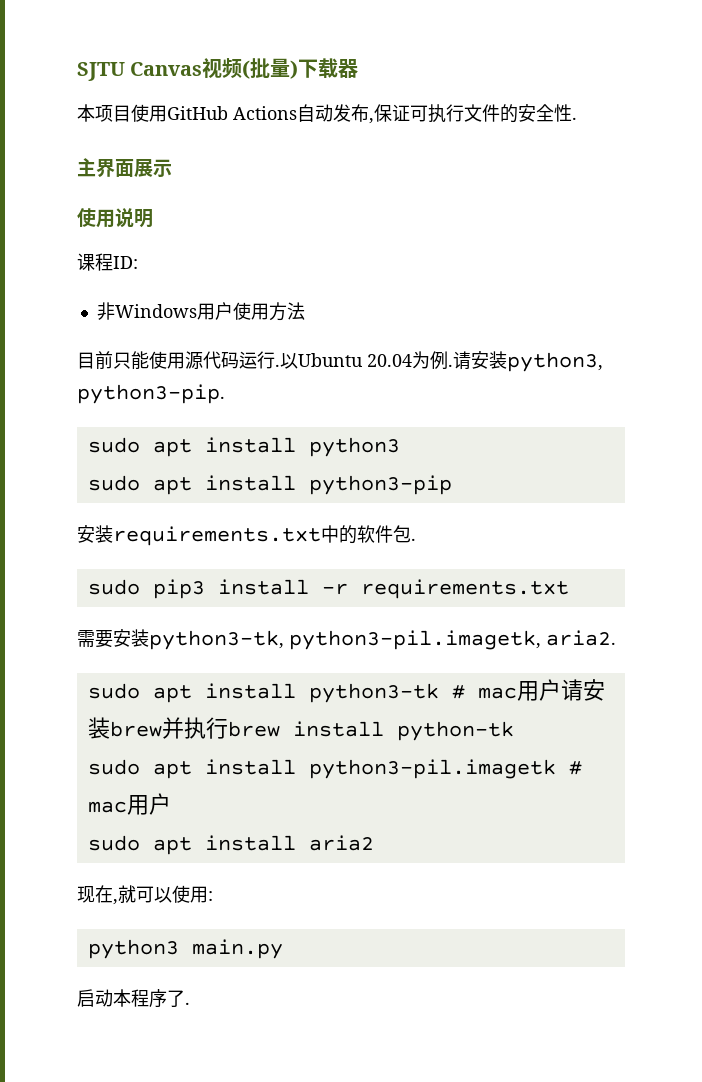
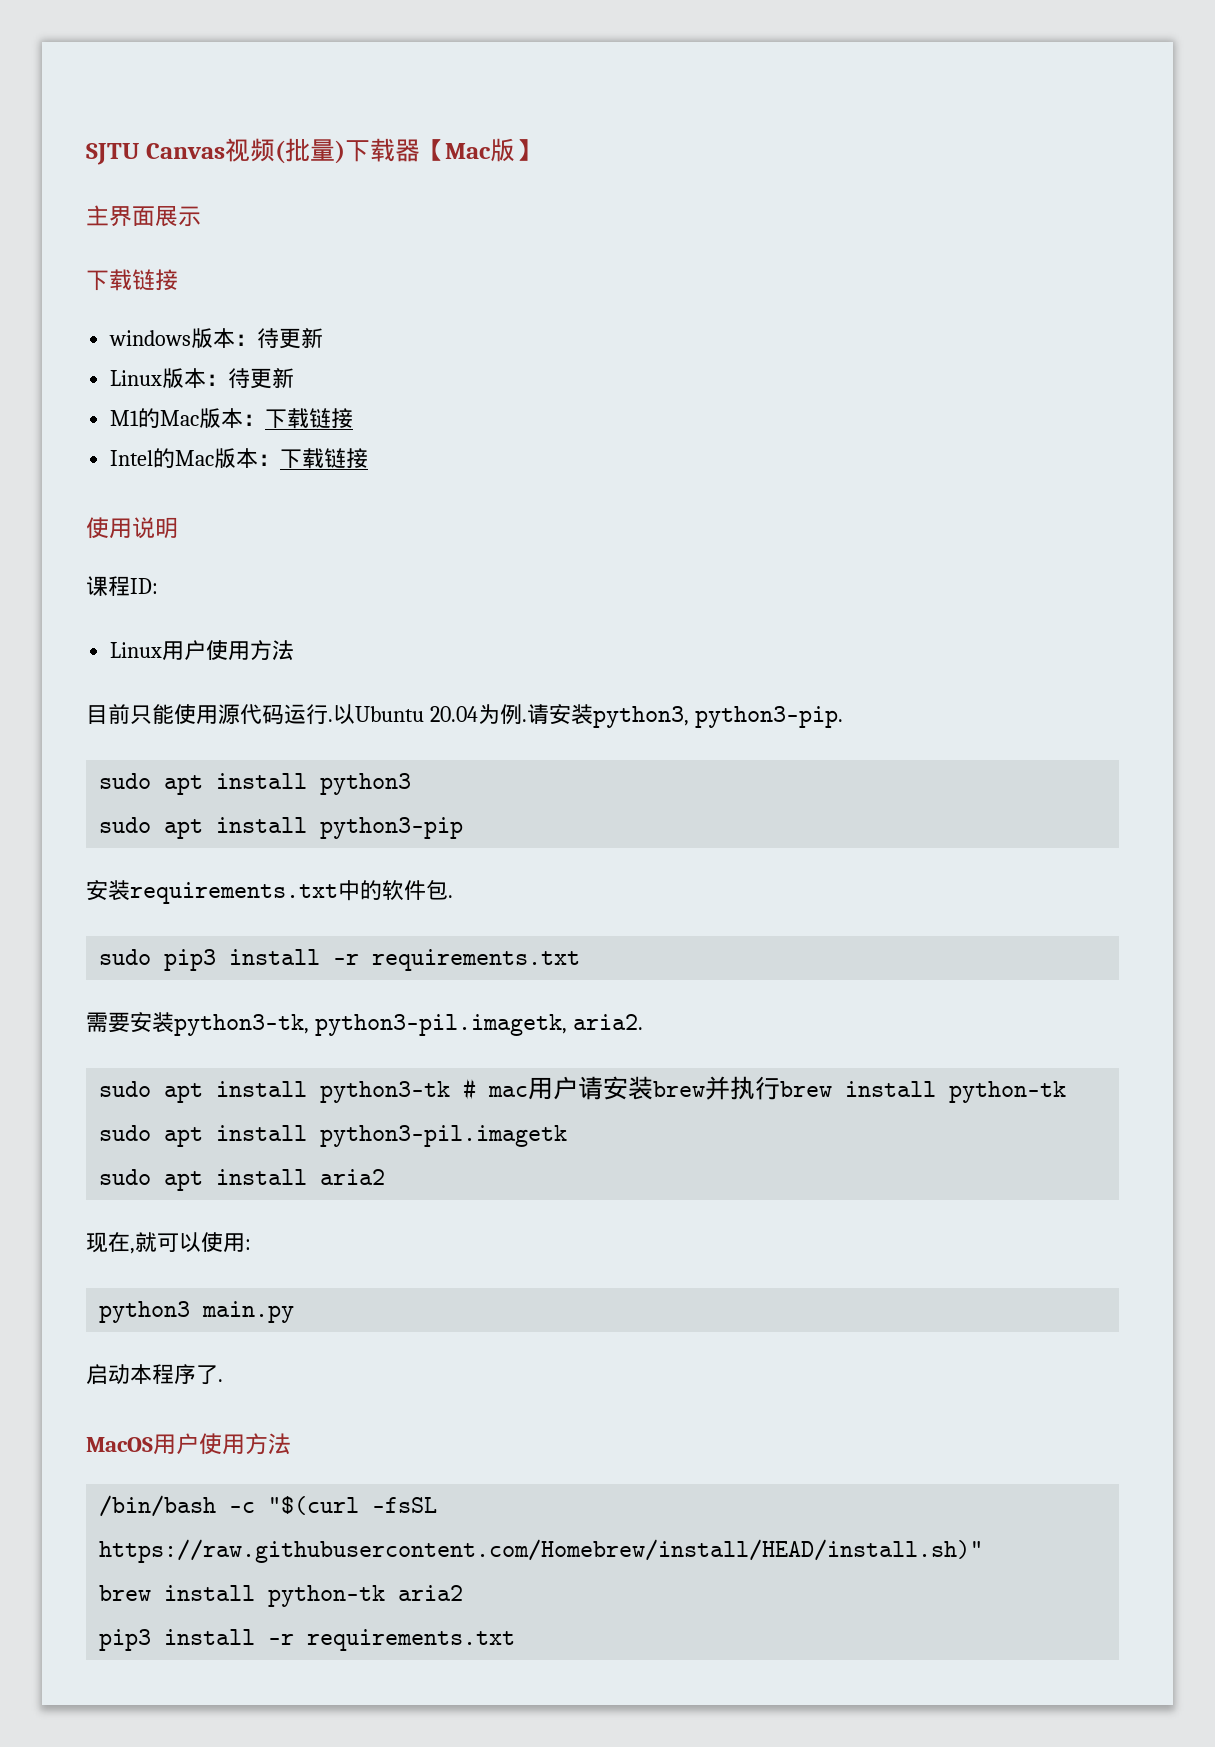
- SJTU Canvas视频(批量)下载器
- 本项目使用GitHub Actions自动发布,保证可执行文件的安全性.
+ SJTU Canvas视频(批量)下载器【Mac版】
  主界面展示
+ 下载链接
+ windows版本：待更新
+ Linux版本：待更新
+ M1的Mac版本：下载链接
+ Intel的Mac版本：下载链接
- 非Windows用户使用方法
+ Linux用户使用方法
- sudo apt install python3-pil.imagetk # mac用户
+ sudo apt install python3-pil.imagetk
+ MacOS用户使用方法
+ /bin/bash -c "$(curl -fsSL https://raw.githubusercontent.com/Homebrew/install/HEAD/install.sh)"
+ brew install python-tk aria2
+ pip3 install -r requirements.txt

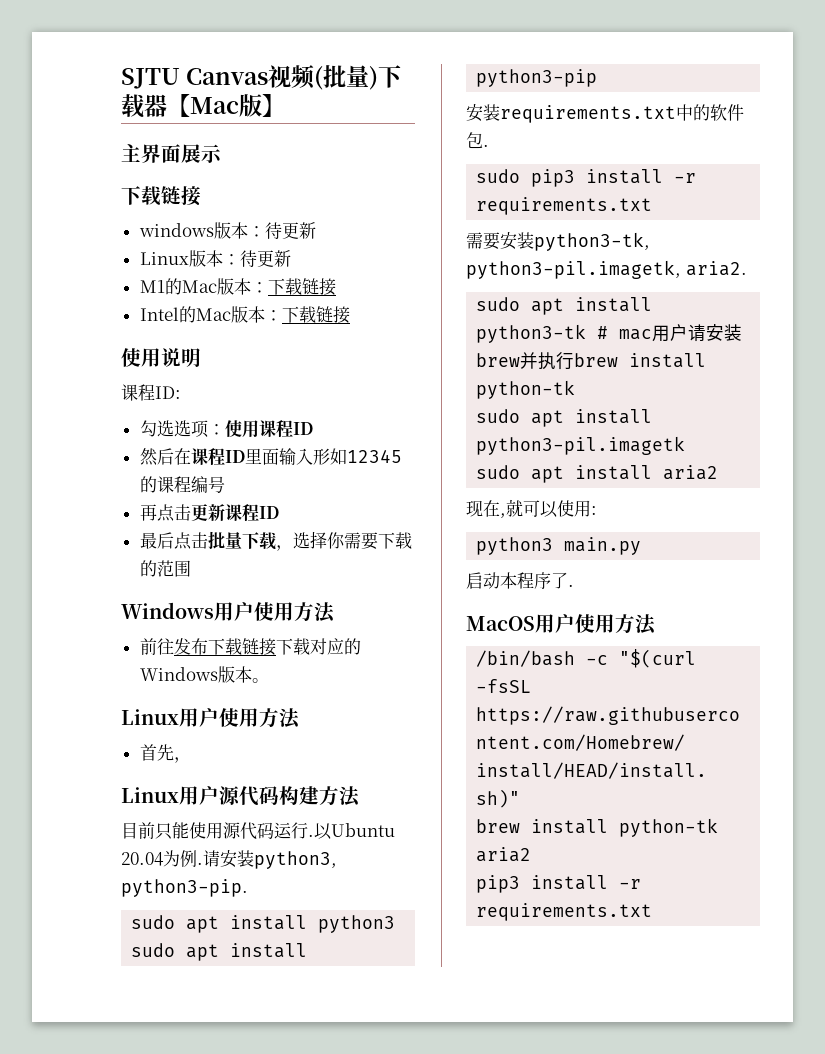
+ 勾选选项：使用课程ID
+ 然后在课程ID里面输入形如12345的课程编号
+ 再点击更新课程ID
+ 最后点击批量下载，选择你需要下载的范围
+ Windows用户使用方法
+ 前往发布下载链接下载对应的Windows版本。
  Linux用户使用方法
+ 首先，
+ Linux用户源代码构建方法

